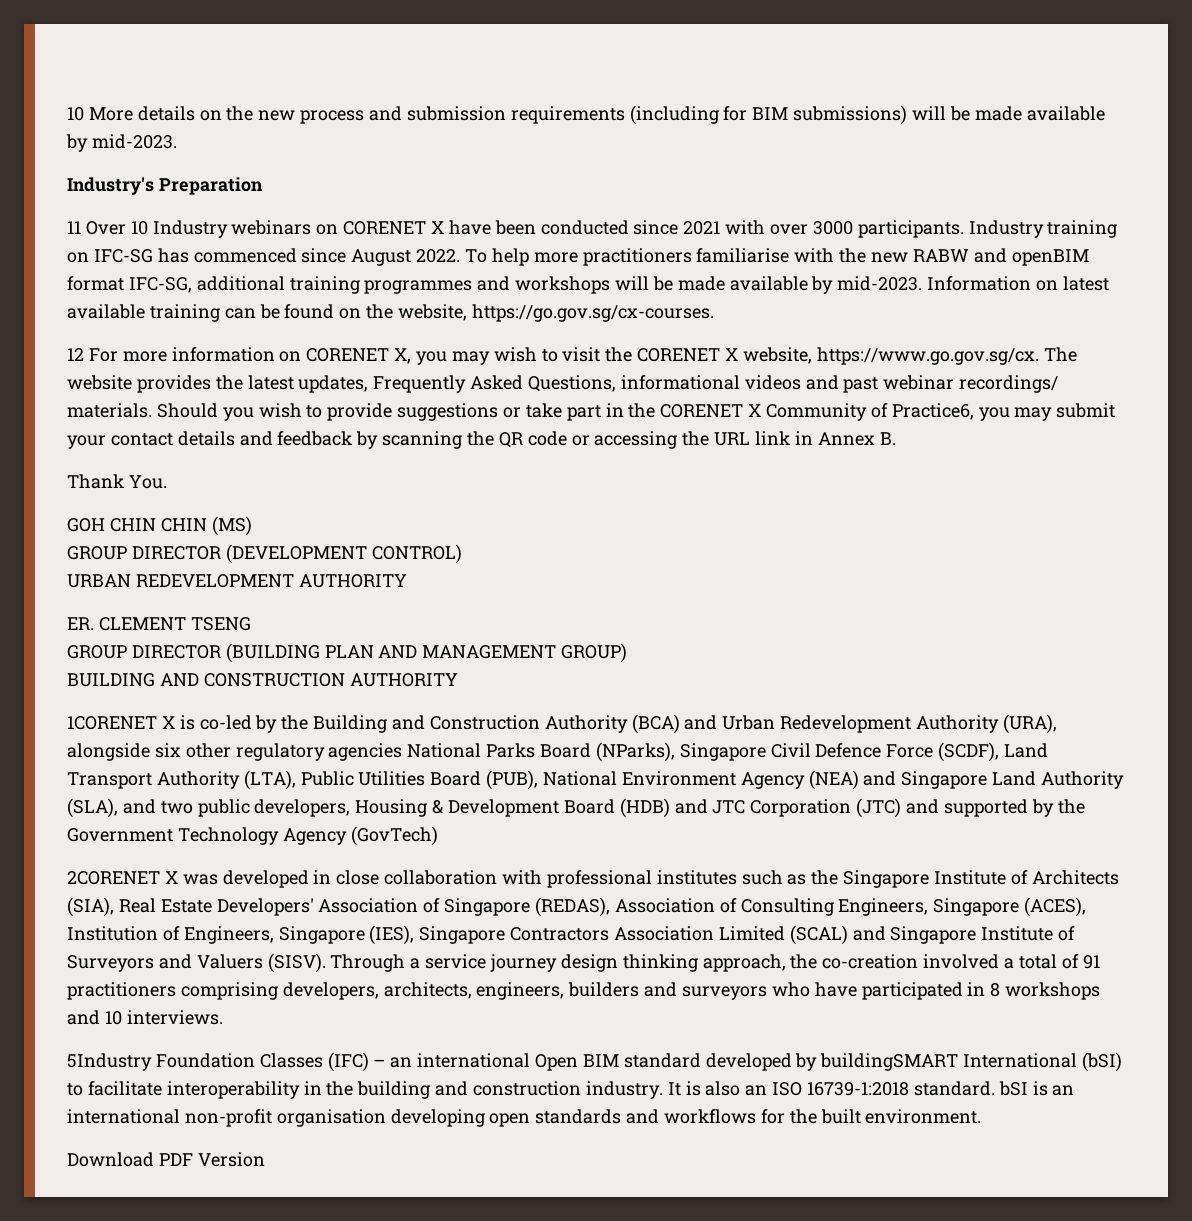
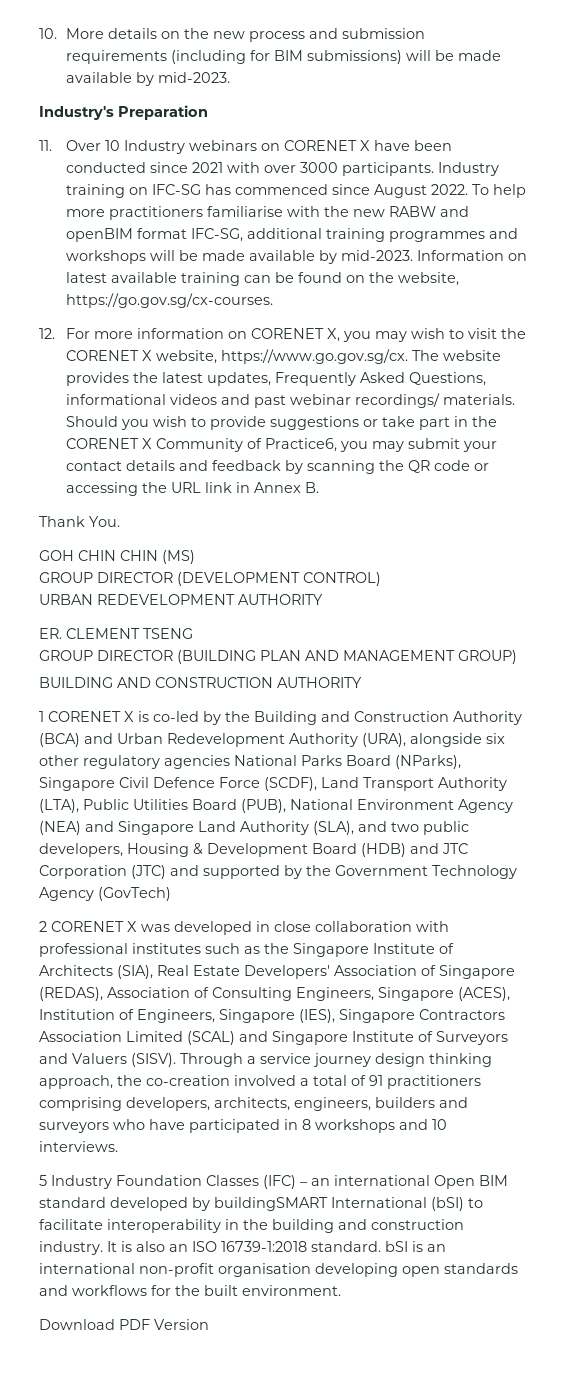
- 10 More details on the new process and submission requirements (including for BIM submissions) will be made available by mid-2023.
+ 10. More details on the new process and submission requirements (including for BIM submissions) will be made available by mid-2023.
- 11 Over 10 Industry webinars on CORENET X have been conducted since 2021 with over 3000 participants.
+ 11. Over 10 Industry webinars on CORENET X have been conducted since 2021 with over 3000 participants.
- 12 For more information on CORENET X, you may wish to visit the CORENET X website, https://www.go.gov.sg/cx. The website provides the latest updates, Frequently Asked Questions, informational videos and past webinar recordings/ materials.
+ 12. For more information on CORENET X, you may wish to visit the CORENET X website, https://www.go.gov.sg/cx. The website provides the latest updates, Frequently Asked Questions, informational videos and past webinar recordings/ materials.
- 1CORENET X is co-led by the Building and Construction Authority (BCA) and Urban Redevelopment Authority (URA), alongside six other regulatory agencies National Parks Board (NParks), Singapore Civil Defence Force (SCDF), Land Transport Authority (LTA), Public Utilities Board (PUB), National Environment Agency (NEA) and Singapore Land Authority (SLA), and two public developers, Housing & Development Board (HDB) and JTC Corporation (JTC) and supported by the Government Technology Agency (GovTech)
+ 1 CORENET X is co-led by the Building and Construction Authority (BCA) and Urban Redevelopment Authority (URA), alongside six other regulatory agencies National Parks Board (NParks), Singapore Civil Defence Force (SCDF), Land Transport Authority (LTA), Public Utilities Board (PUB), National Environment Agency (NEA) and Singapore Land Authority (SLA), and two public developers, Housing & Development Board (HDB) and JTC Corporation (JTC) and supported by the Government Technology Agency (GovTech)
- 2CORENET X was developed in close collaboration with professional institutes such as the Singapore Institute of Architects (SIA), Real Estate Developers' Association of Singapore (REDAS), Association of Consulting Engineers, Singapore (ACES), Institution of Engineers, Singapore (IES), Singapore Contractors Association Limited (SCAL) and Singapore Institute of Surveyors and Valuers (SISV).
+ 2 CORENET X was developed in close collaboration with professional institutes such as the Singapore Institute of Architects (SIA), Real Estate Developers' Association of Singapore (REDAS), Association of Consulting Engineers, Singapore (ACES), Institution of Engineers, Singapore (IES), Singapore Contractors Association Limited (SCAL) and Singapore Institute of Surveyors and Valuers (SISV).
- 5Industry Foundation Classes (IFC) – an international Open BIM standard developed by buildingSMART International (bSI) to facilitate interoperability in the building and construction industry.
+ 5 Industry Foundation Classes (IFC) – an international Open BIM standard developed by buildingSMART International (bSI) to facilitate interoperability in the building and construction industry.

